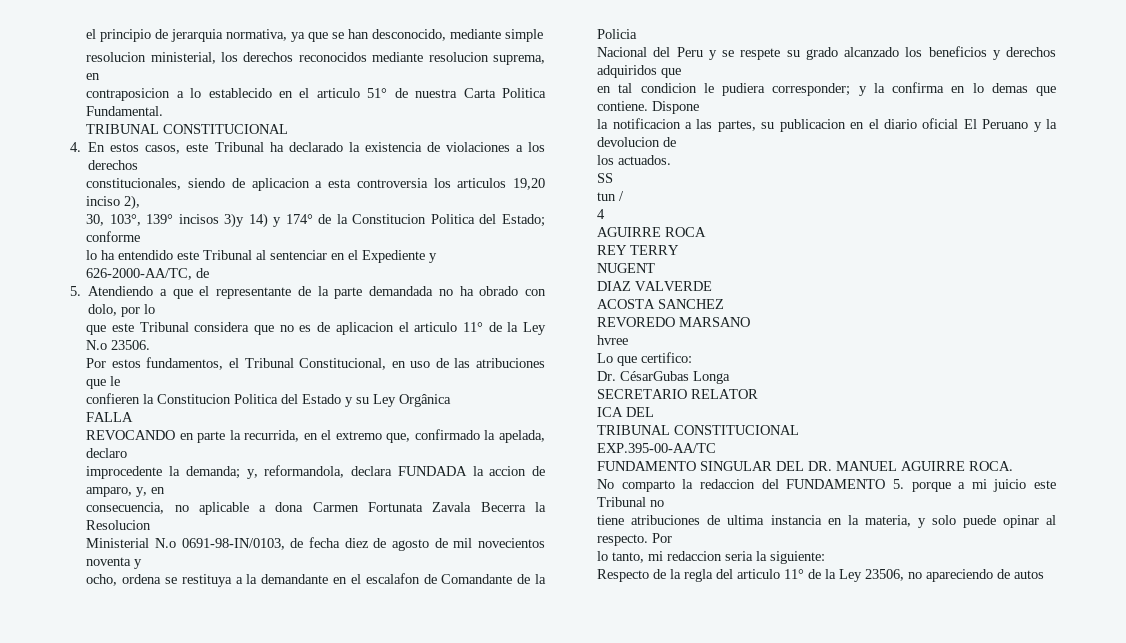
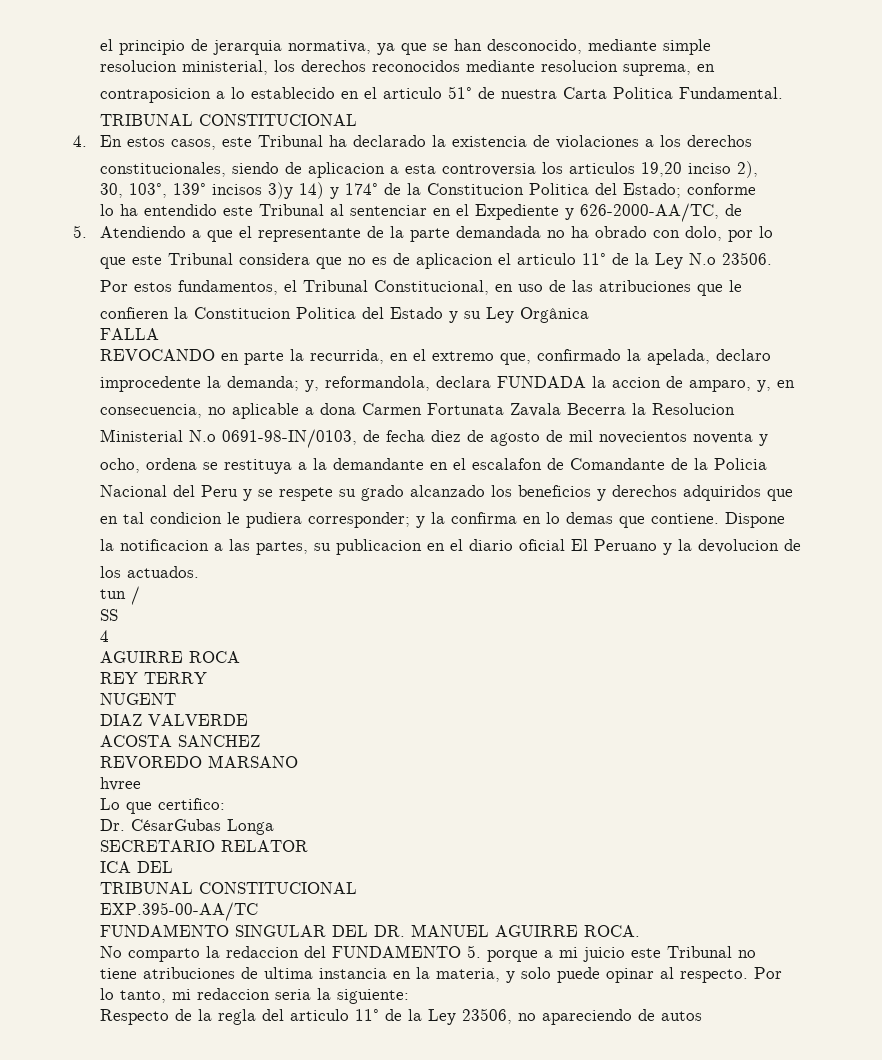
- SS
+ SS

